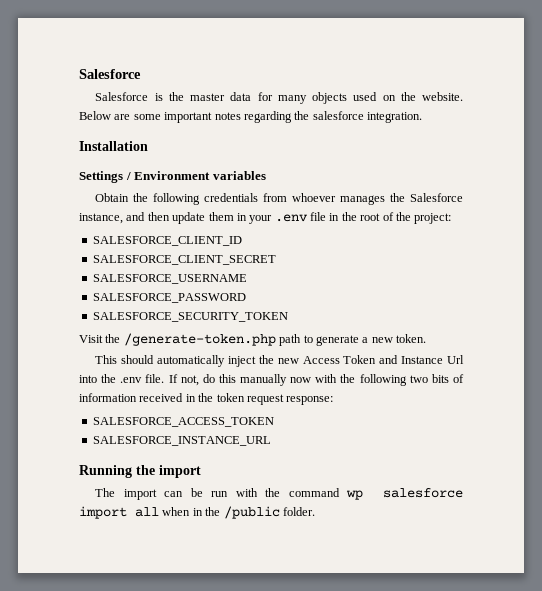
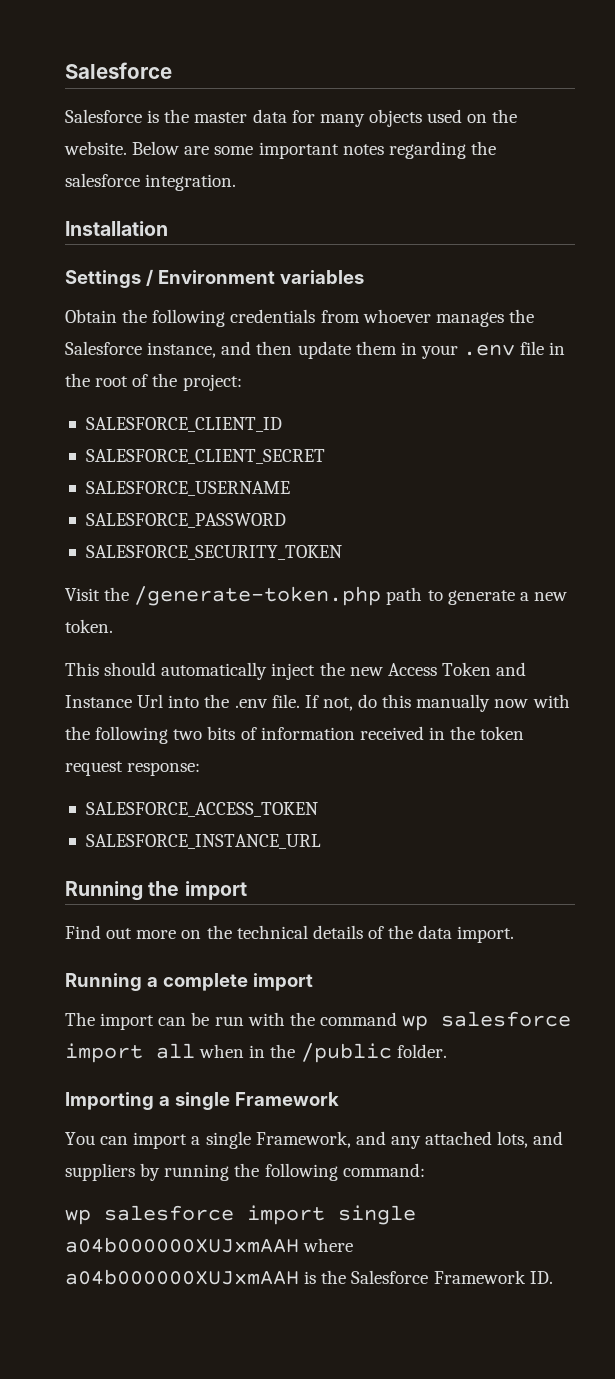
+ Find out more on the technical details of the data import.
+ Running a complete import
+ Importing a single Framework
+ You can import a single Framework, and any attached lots, and suppliers by running the following command:
+ wp salesforce import single a04b000000XUJxmAAH where a04b000000XUJxmAAH is the Salesforce Framework ID.

